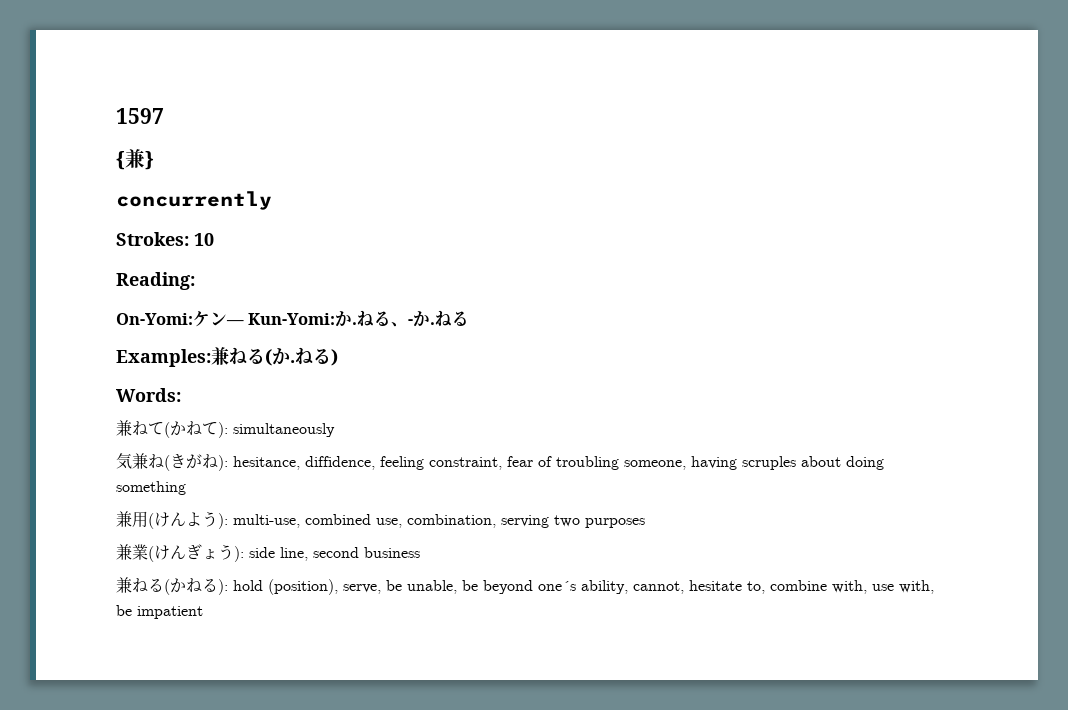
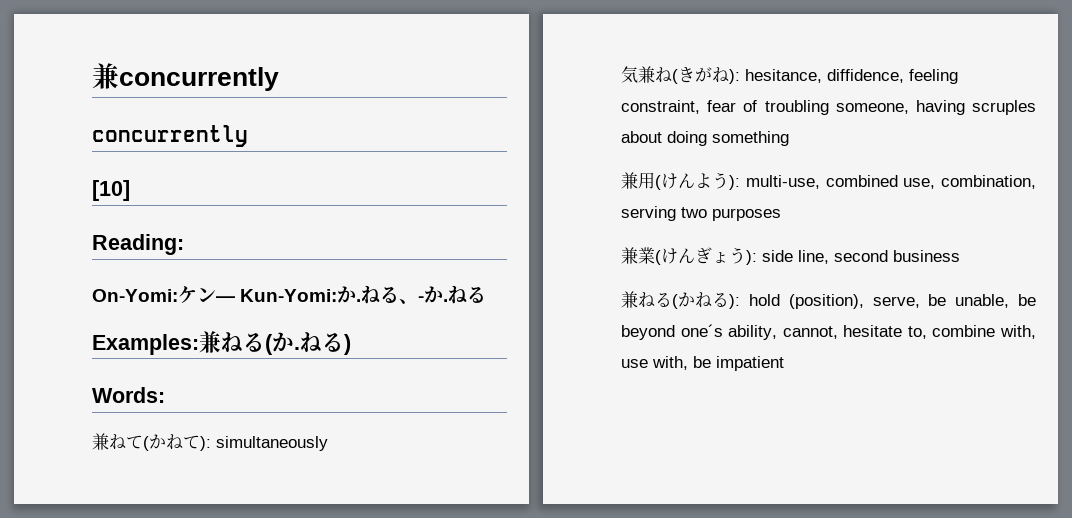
- 1597
- {兼}
+ 兼concurrently
  concurrently
- Strokes: 10
+ [10]

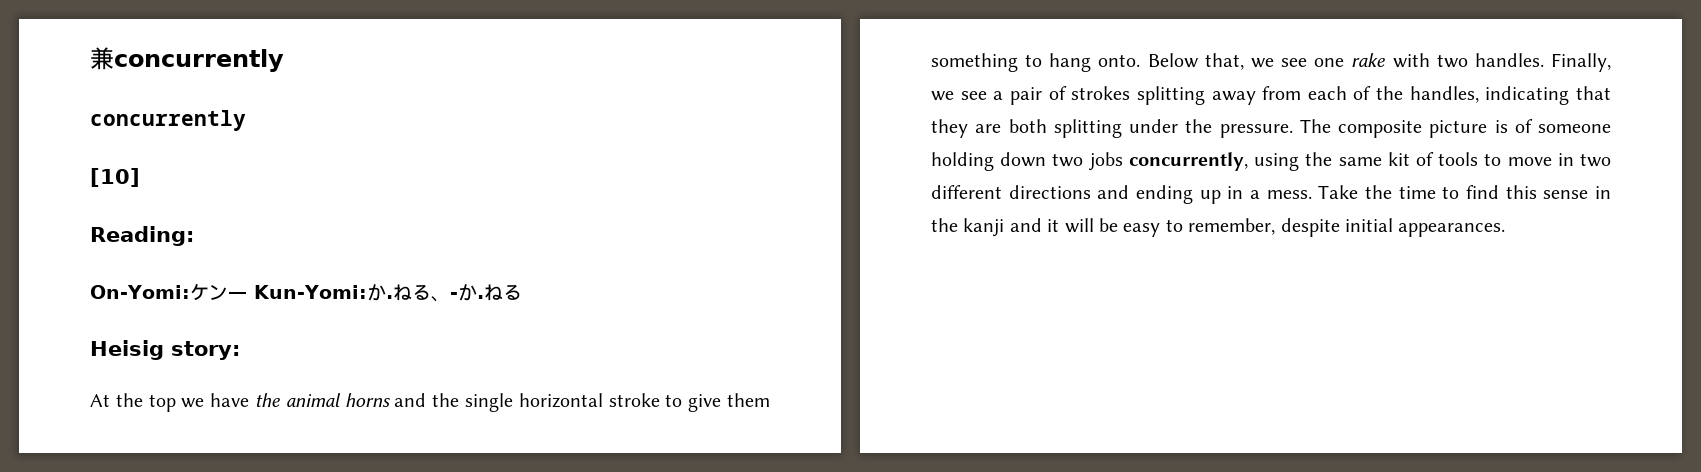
- Examples:兼ねる(か.ねる)
- Words:
- 兼ねて(かねて): simultaneously
- 気兼ね(きがね): hesitance, diffidence, feeling constraint, fear of troubling someone, having scruples about doing something
- 兼用(けんよう): multi-use, combined use, combination, serving two purposes
- 兼業(けんぎょう): side line, second business
- 兼ねる(かねる): hold (position), serve, be unable, be beyond one´s ability, cannot, hesitate to, combine with, use with, be impatient
+ Heisig story:
+ At the top we have the animal horns and the single horizontal stroke to give them something to hang onto. Below that, we see one rake with two handles. Finally, we see a pair of strokes splitting away from each of the handles, indicating that they are both splitting under the pressure. The composite picture is of someone holding down two jobs concurrently, using the same kit of tools to move in two different directions and ending up in a mess. Take the time to find this sense in the kanji and it will be easy to remember, despite initial appearances.

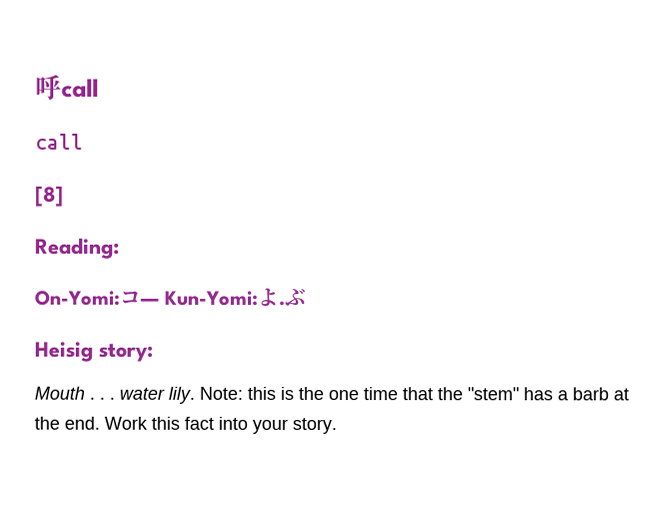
- 兼concurrently
- concurrently
- [10]
+ 呼call
+ call
+ [8]
- On-Yomi:ケン— Kun-Yomi:か.ねる、-か.ねる
+ On-Yomi:コ— Kun-Yomi:よ.ぶ
  Heisig story:
- At the top we have the animal horns and the single horizontal stroke to give them something to hang onto. Below that, we see one rake with two handles. Finally, we see a pair of strokes splitting away from each of the handles, indicating that they are both splitting under the pressure. The composite picture is of someone holding down two jobs concurrently, using the same kit of tools to move in two different directions and ending up in a mess. Take the time to find this sense in the kanji and it will be easy to remember, despite initial appearances.
+ Mouth . . . water lily. Note: this is the one time that the "stem" has a barb at the end. Work this fact into your story.

